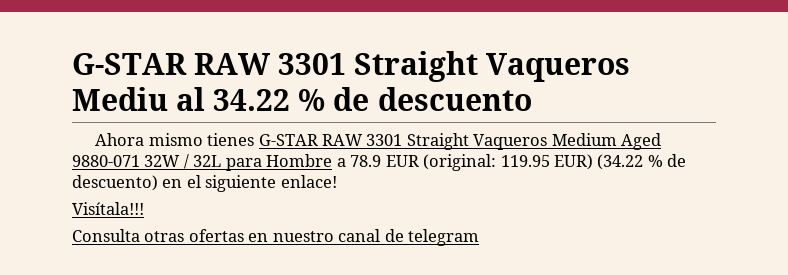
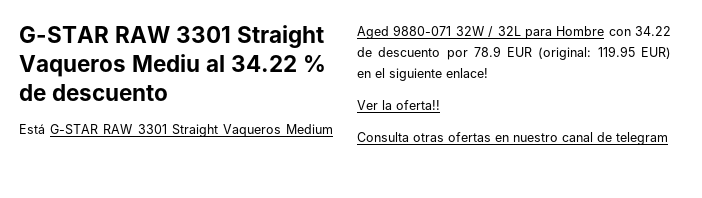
- Ahora mismo tienes G-STAR RAW 3301 Straight Vaqueros Medium Aged 9880-071 32W / 32L para Hombre a 78.9 EUR (original: 119.95 EUR) (34.22 % de descuento) en el siguiente enlace!
+ Está G-STAR RAW 3301 Straight Vaqueros Medium Aged 9880-071 32W / 32L para Hombre con 34.22 de descuento por 78.9 EUR (original: 119.95 EUR) en el siguiente enlace!
- Visítala!!!
+ Ver la oferta!!

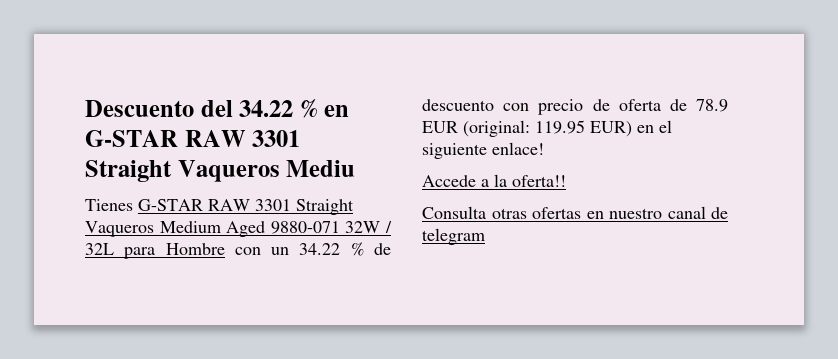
- G-STAR RAW 3301 Straight Vaqueros Mediu al 34.22 % de descuento
- Está G-STAR RAW 3301 Straight Vaqueros Medium Aged 9880-071 32W / 32L para Hombre con 34.22 de descuento por 78.9 EUR (original: 119.95 EUR) en el siguiente enlace!
+ Descuento del 34.22 % en G-STAR RAW 3301 Straight Vaqueros Mediu
+ Tienes G-STAR RAW 3301 Straight Vaqueros Medium Aged 9880-071 32W / 32L para Hombre con un 34.22 % de descuento con precio de oferta de 78.9 EUR (original: 119.95 EUR) en el siguiente enlace!
- Ver la oferta!!
+ Accede a la oferta!!

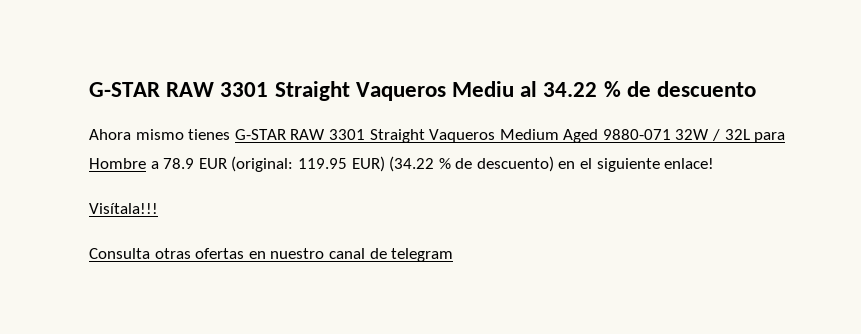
- Descuento del 34.22 % en G-STAR RAW 3301 Straight Vaqueros Mediu
- Tienes G-STAR RAW 3301 Straight Vaqueros Medium Aged 9880-071 32W / 32L para Hombre con un 34.22 % de descuento con precio de oferta de 78.9 EUR (original: 119.95 EUR) en el siguiente enlace!
+ G-STAR RAW 3301 Straight Vaqueros Mediu al 34.22 % de descuento
+ Ahora mismo tienes G-STAR RAW 3301 Straight Vaqueros Medium Aged 9880-071 32W / 32L para Hombre a 78.9 EUR (original: 119.95 EUR) (34.22 % de descuento) en el siguiente enlace!
- Accede a la oferta!!
+ Visítala!!!

